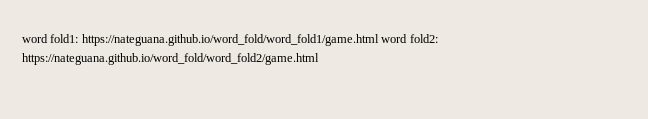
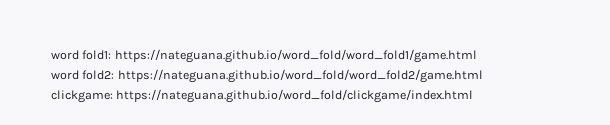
- word fold1: https://nateguana.github.io/word_fold/word_fold1/game.html word fold2: https://nateguana.github.io/word_fold/word_fold2/game.html
+ word fold1: https://nateguana.github.io/word_fold/word_fold1/game.html
+ word fold2: https://nateguana.github.io/word_fold/word_fold2/game.html
+ clickgame: https://nateguana.github.io/word_fold/clickgame/index.html

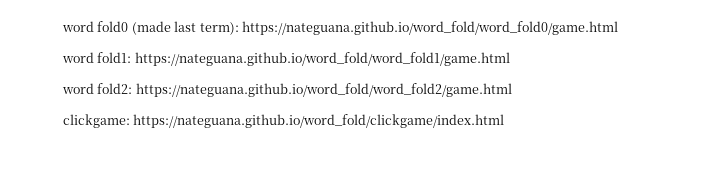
+ word fold0 (made last term): https://nateguana.github.io/word_fold/word_fold0/game.html

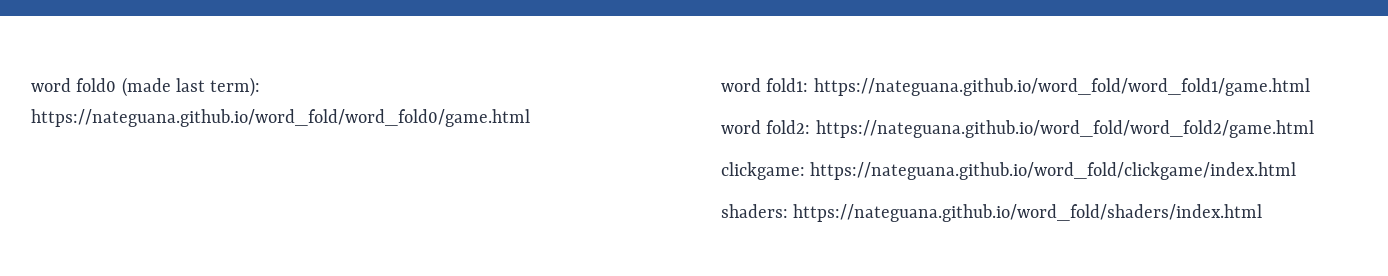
+ shaders: https://nateguana.github.io/word_fold/shaders/index.html

